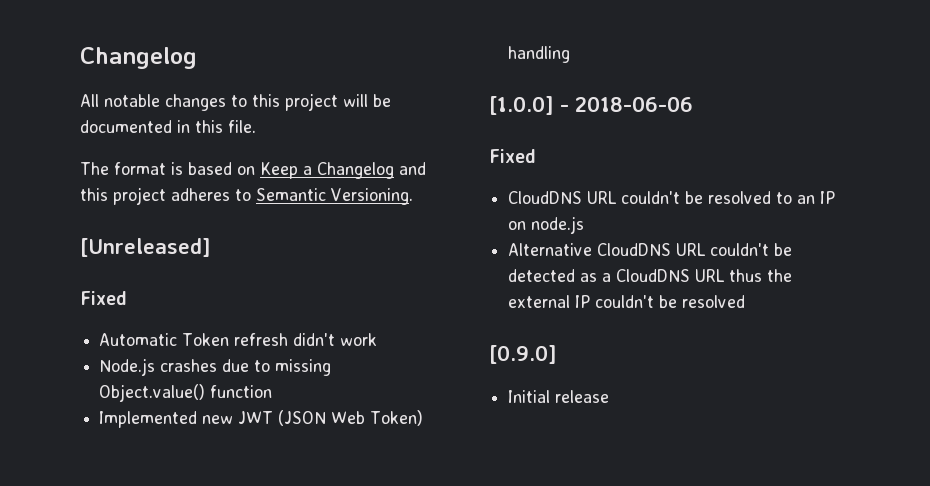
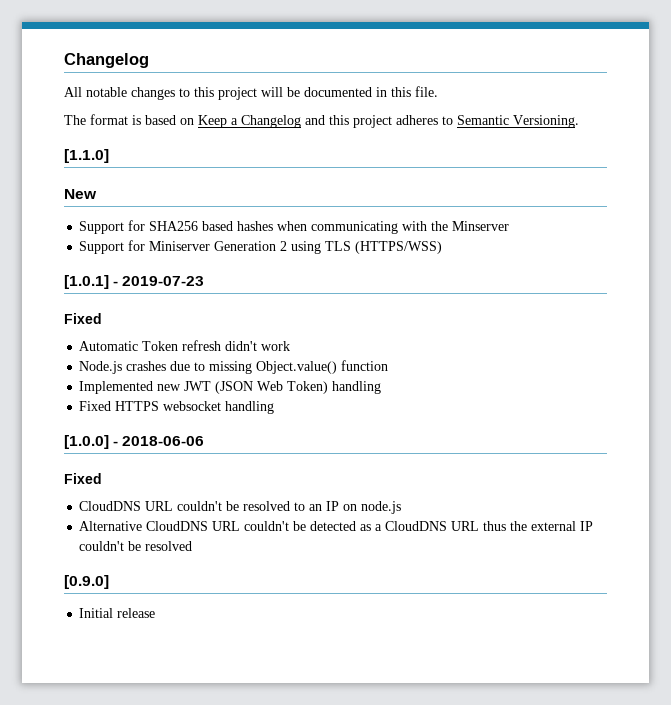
- [Unreleased]
+ [1.1.0]
+ New
+ Support for SHA256 based hashes when communicating with the Minserver
+ Support for Miniserver Generation 2 using TLS (HTTPS/WSS)
+ [1.0.1] - 2019-07-23
+ Fixed HTTPS websocket handling

